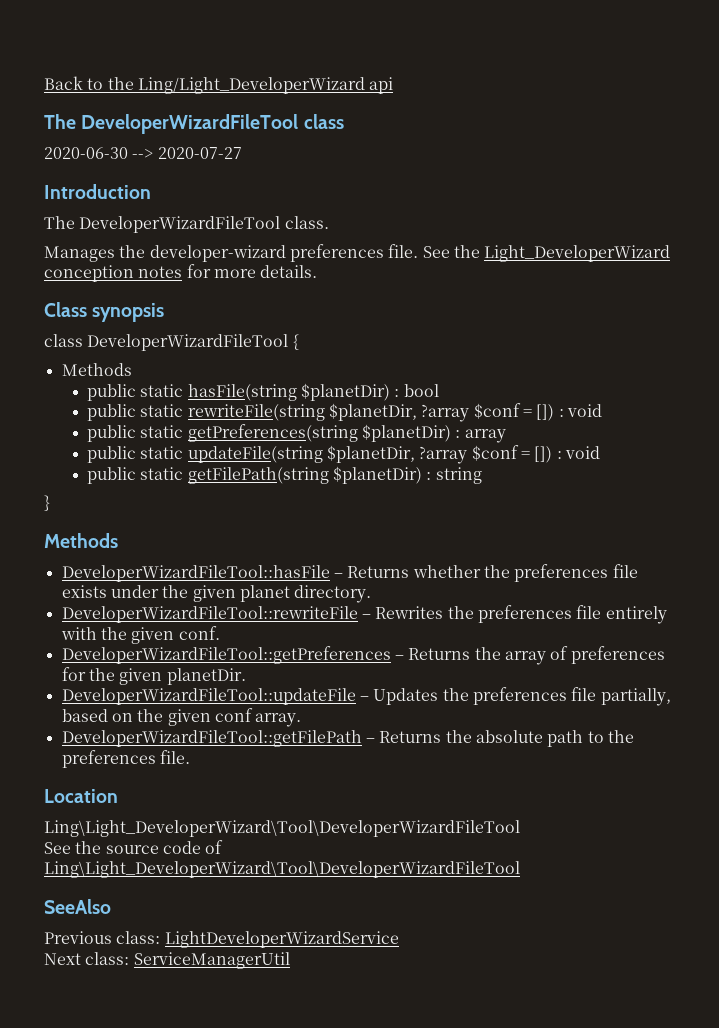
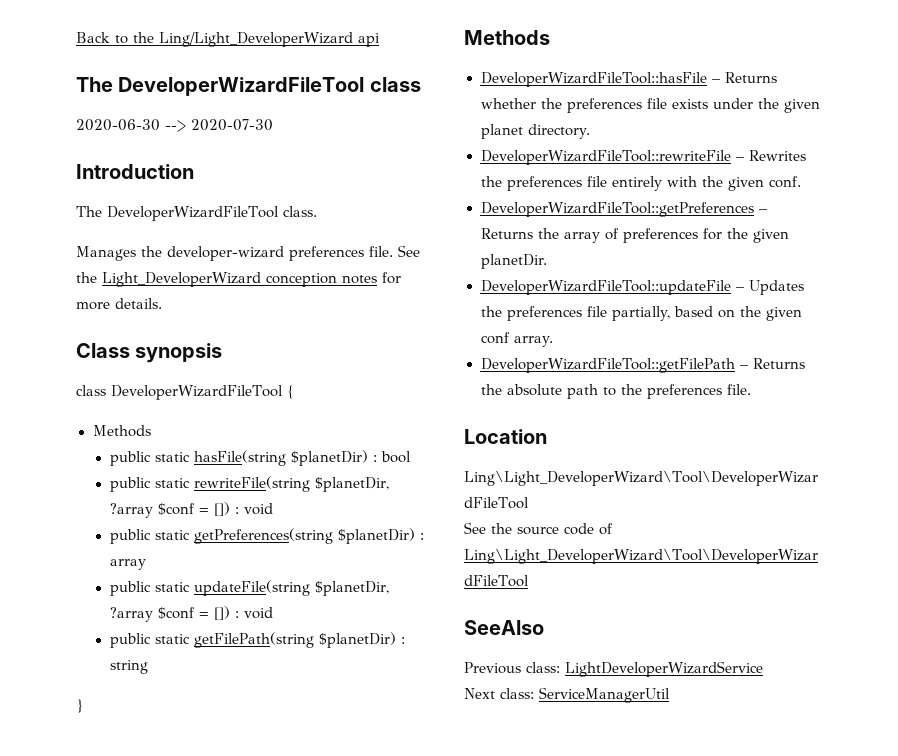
- 2020-06-30 --> 2020-07-27
+ 2020-06-30 --> 2020-07-30

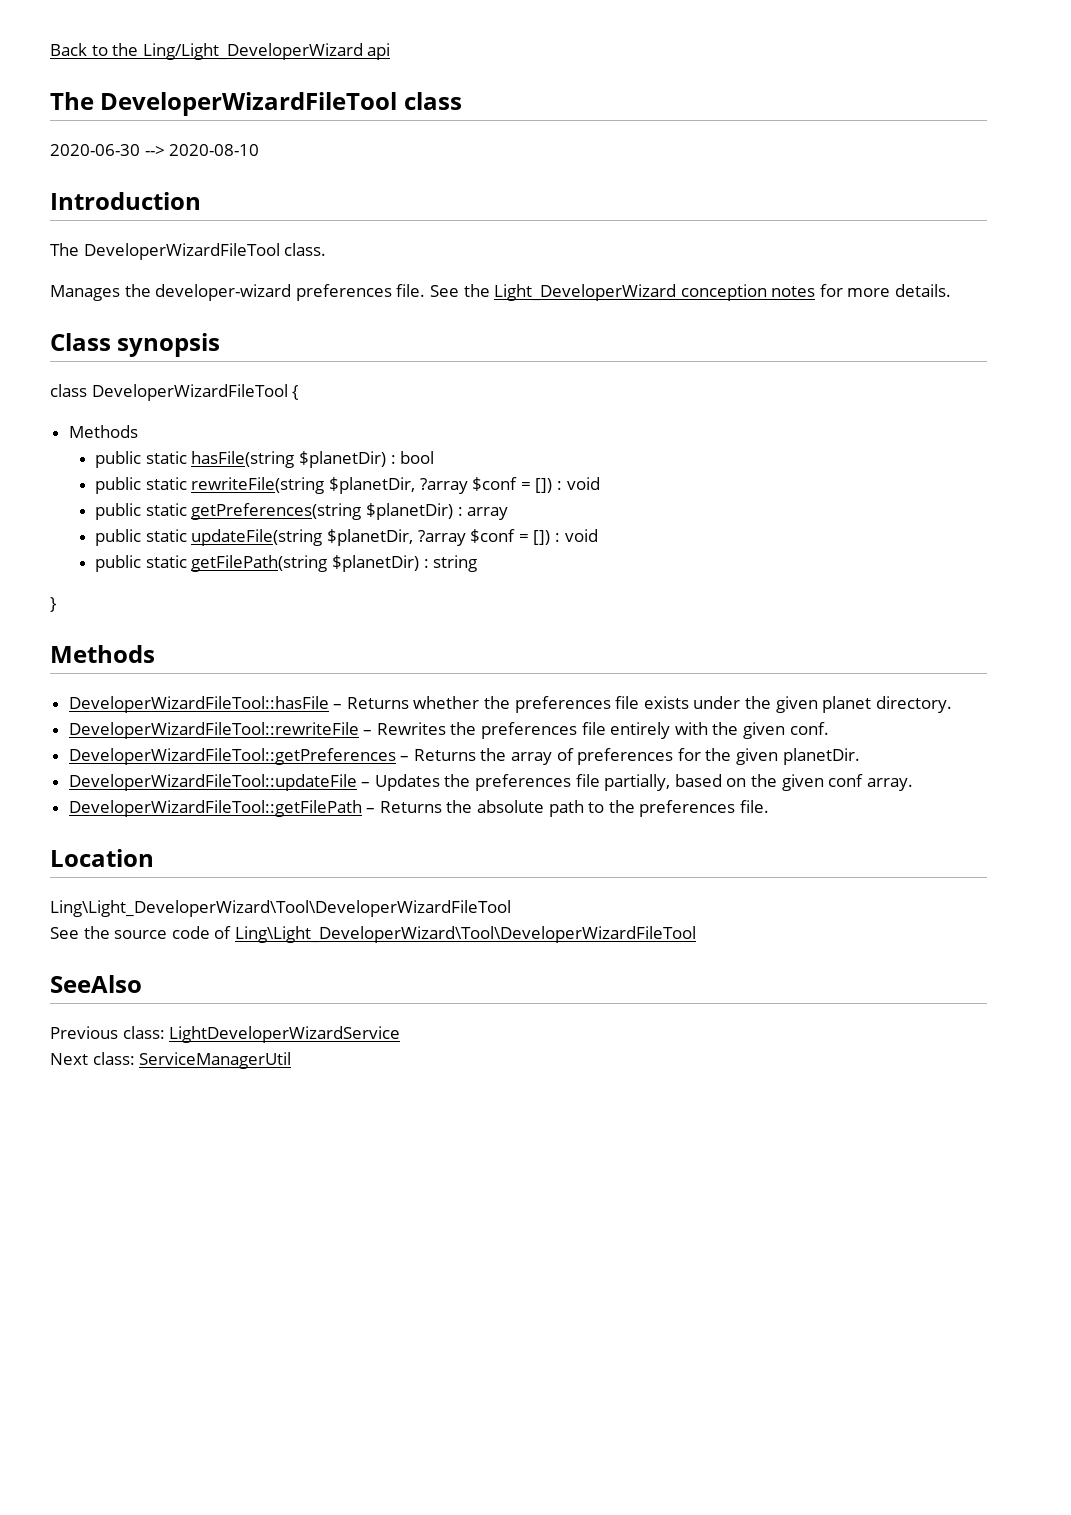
- 2020-06-30 --> 2020-07-30
+ 2020-06-30 --> 2020-08-10

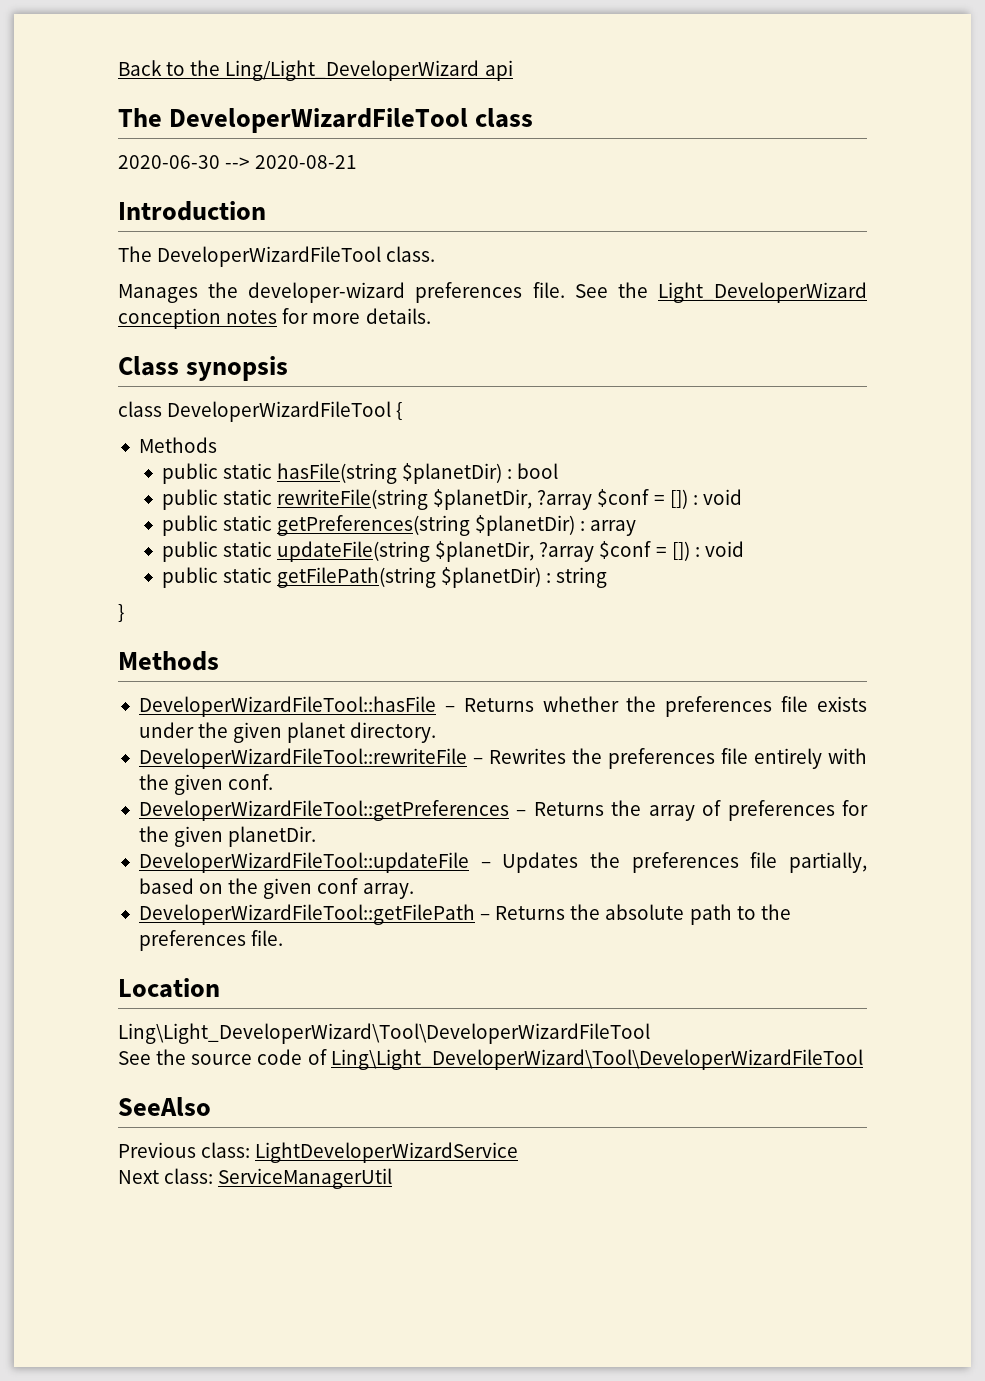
- 2020-06-30 --> 2020-08-10
+ 2020-06-30 --> 2020-08-21

